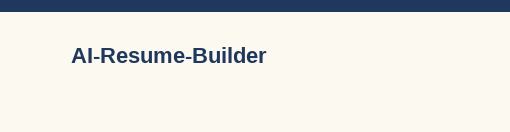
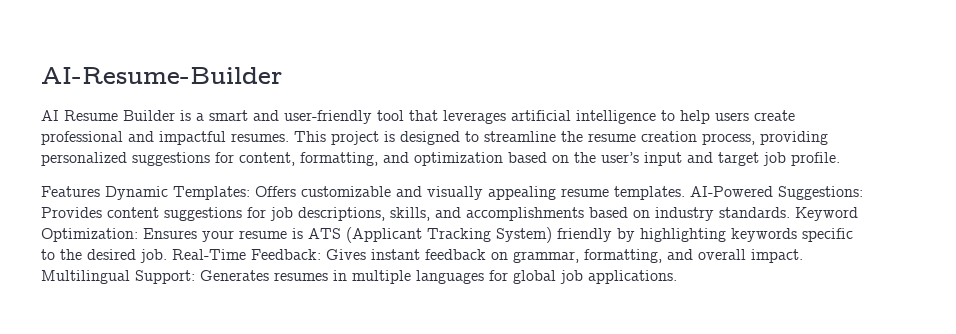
+ AI Resume Builder is a smart and user-friendly tool that leverages artificial intelligence to help users create professional and impactful resumes. This project is designed to streamline the resume creation process, providing personalized suggestions for content, formatting, and optimization based on the user’s input and target job profile.
+ Features Dynamic Templates: Offers customizable and visually appealing resume templates. AI-Powered Suggestions: Provides content suggestions for job descriptions, skills, and accomplishments based on industry standards. Keyword Optimization: Ensures your resume is ATS (Applicant Tracking System) friendly by highlighting keywords specific to the desired job. Real-Time Feedback: Gives instant feedback on grammar, formatting, and overall impact. Multilingual Support: Generates resumes in multiple languages for global job applications.

